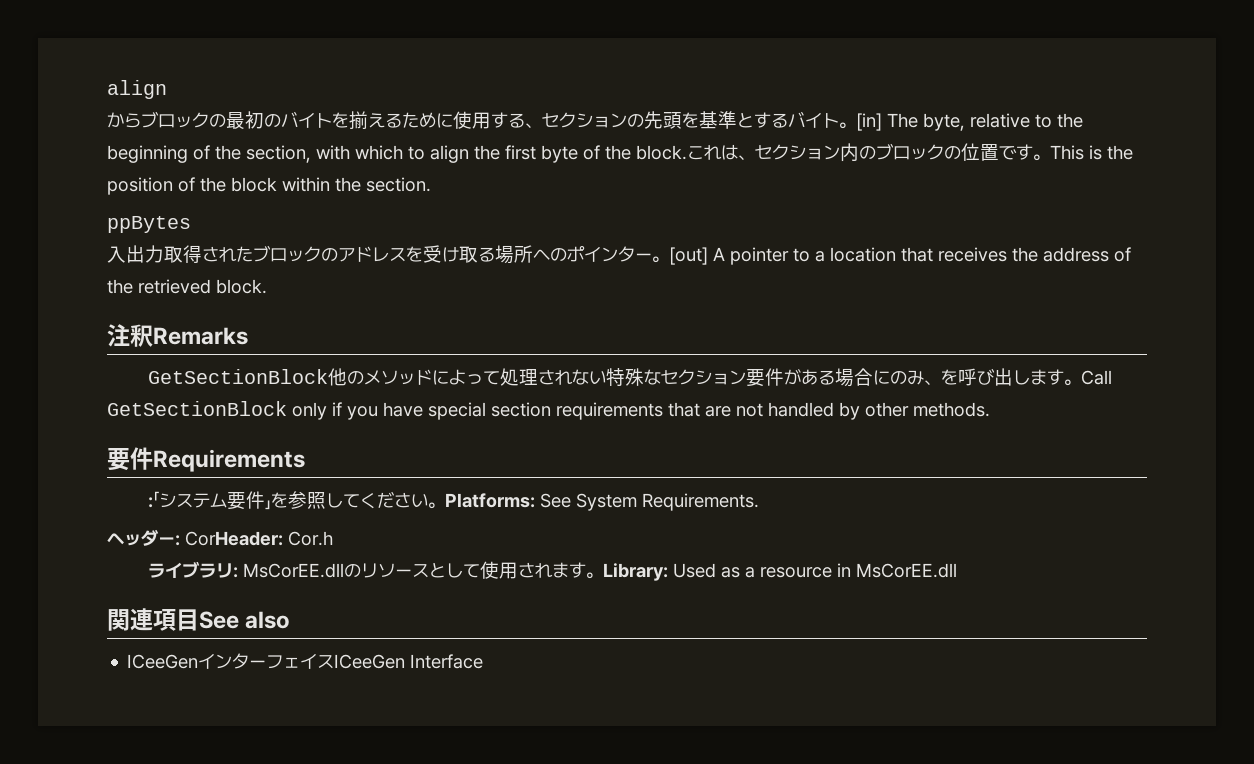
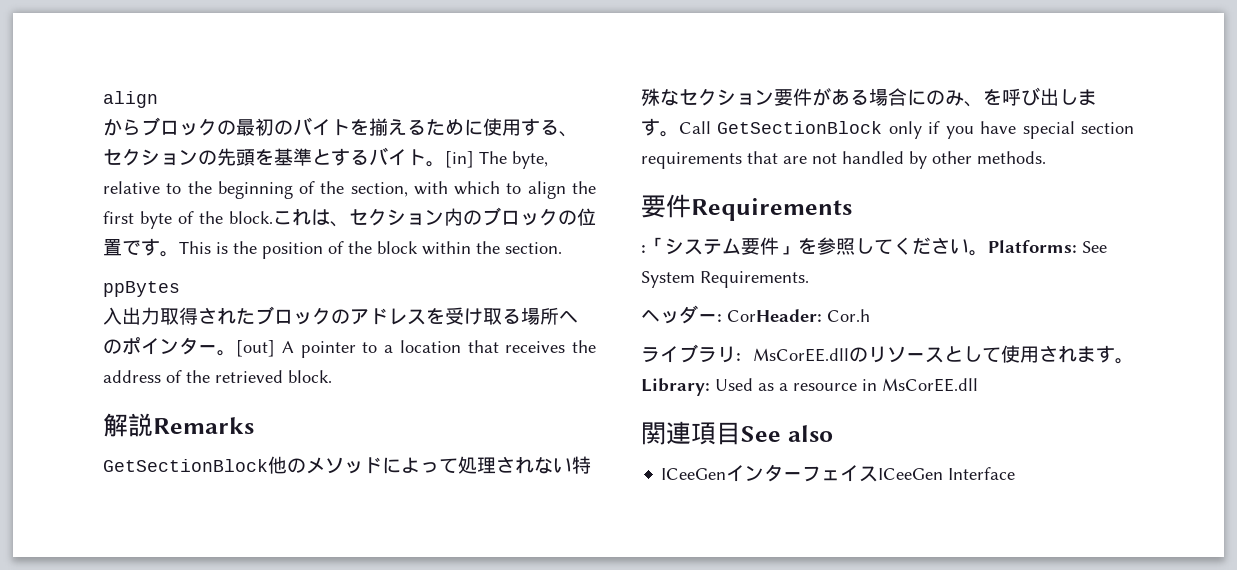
- 注釈Remarks
+ 解説Remarks

